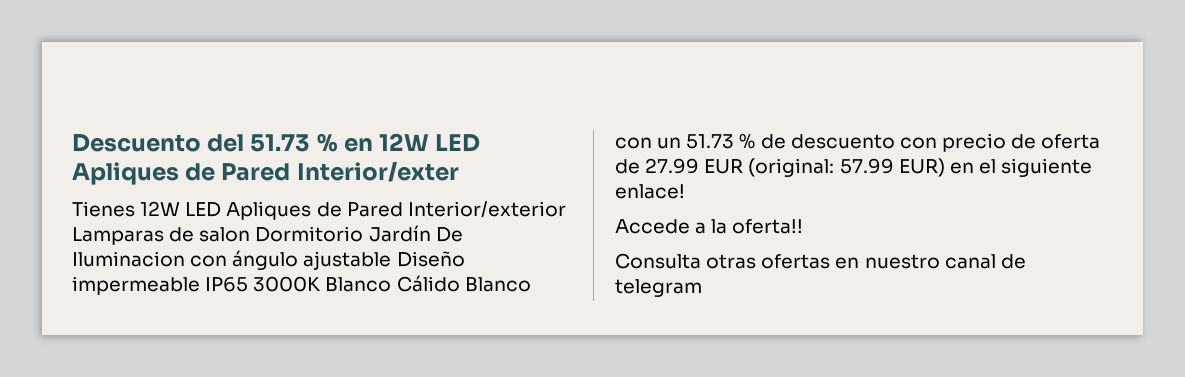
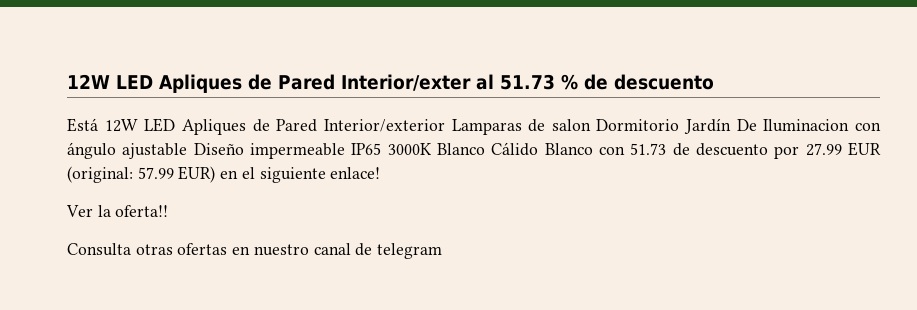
- Descuento del 51.73 % en 12W LED Apliques de Pared Interior/exter
- Tienes 12W LED Apliques de Pared Interior/exterior Lamparas de salon Dormitorio Jardín De Iluminacion con ángulo ajustable Diseño impermeable IP65 3000K Blanco Cálido Blanco con un 51.73 % de descuento con precio de oferta de 27.99 EUR (original: 57.99 EUR) en el siguiente enlace!
+ 12W LED Apliques de Pared Interior/exter al 51.73 % de descuento
+ Está 12W LED Apliques de Pared Interior/exterior Lamparas de salon Dormitorio Jardín De Iluminacion con ángulo ajustable Diseño impermeable IP65 3000K Blanco Cálido Blanco con 51.73 de descuento por 27.99 EUR (original: 57.99 EUR) en el siguiente enlace!
- Accede a la oferta!!
+ Ver la oferta!!

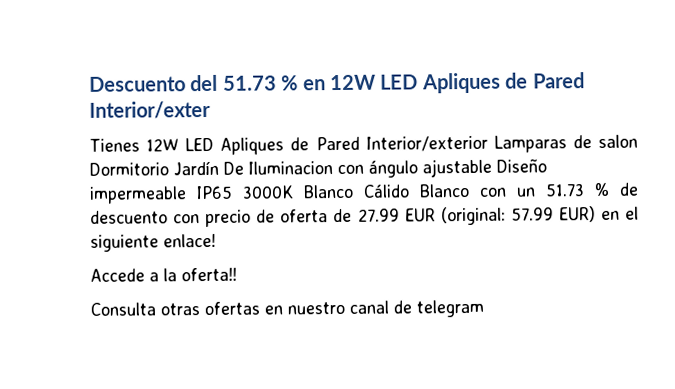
- 12W LED Apliques de Pared Interior/exter al 51.73 % de descuento
- Está 12W LED Apliques de Pared Interior/exterior Lamparas de salon Dormitorio Jardín De Iluminacion con ángulo ajustable Diseño impermeable IP65 3000K Blanco Cálido Blanco con 51.73 de descuento por 27.99 EUR (original: 57.99 EUR) en el siguiente enlace!
+ Descuento del 51.73 % en 12W LED Apliques de Pared Interior/exter
+ Tienes 12W LED Apliques de Pared Interior/exterior Lamparas de salon Dormitorio Jardín De Iluminacion con ángulo ajustable Diseño impermeable IP65 3000K Blanco Cálido Blanco con un 51.73 % de descuento con precio de oferta de 27.99 EUR (original: 57.99 EUR) en el siguiente enlace!
- Ver la oferta!!
+ Accede a la oferta!!

